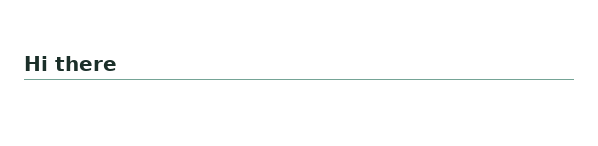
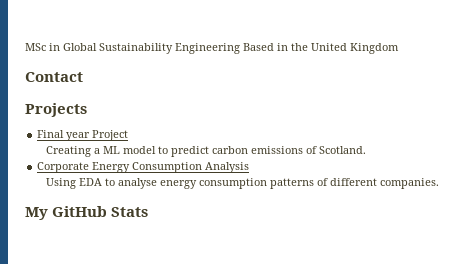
- Hi there
+ MSc in Global Sustainability Engineering Based in the United Kingdom
+ Contact
+ Projects
+ Final year Project
+ Creating a ML model to predict carbon emissions of Scotland.
+ Corporate Energy Consumption Analysis
+ Using EDA to analyse energy consumption patterns of different companies.
+ My GitHub Stats

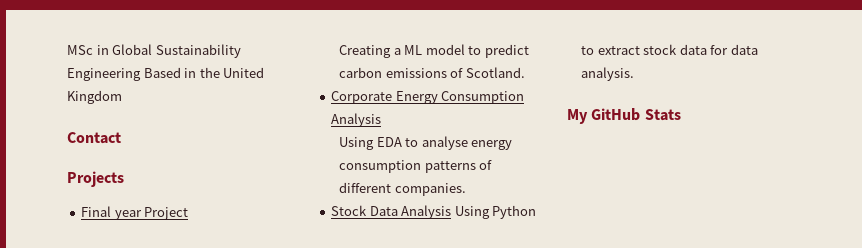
+ Stock Data Analysis Using Python to extract stock data for data analysis.

